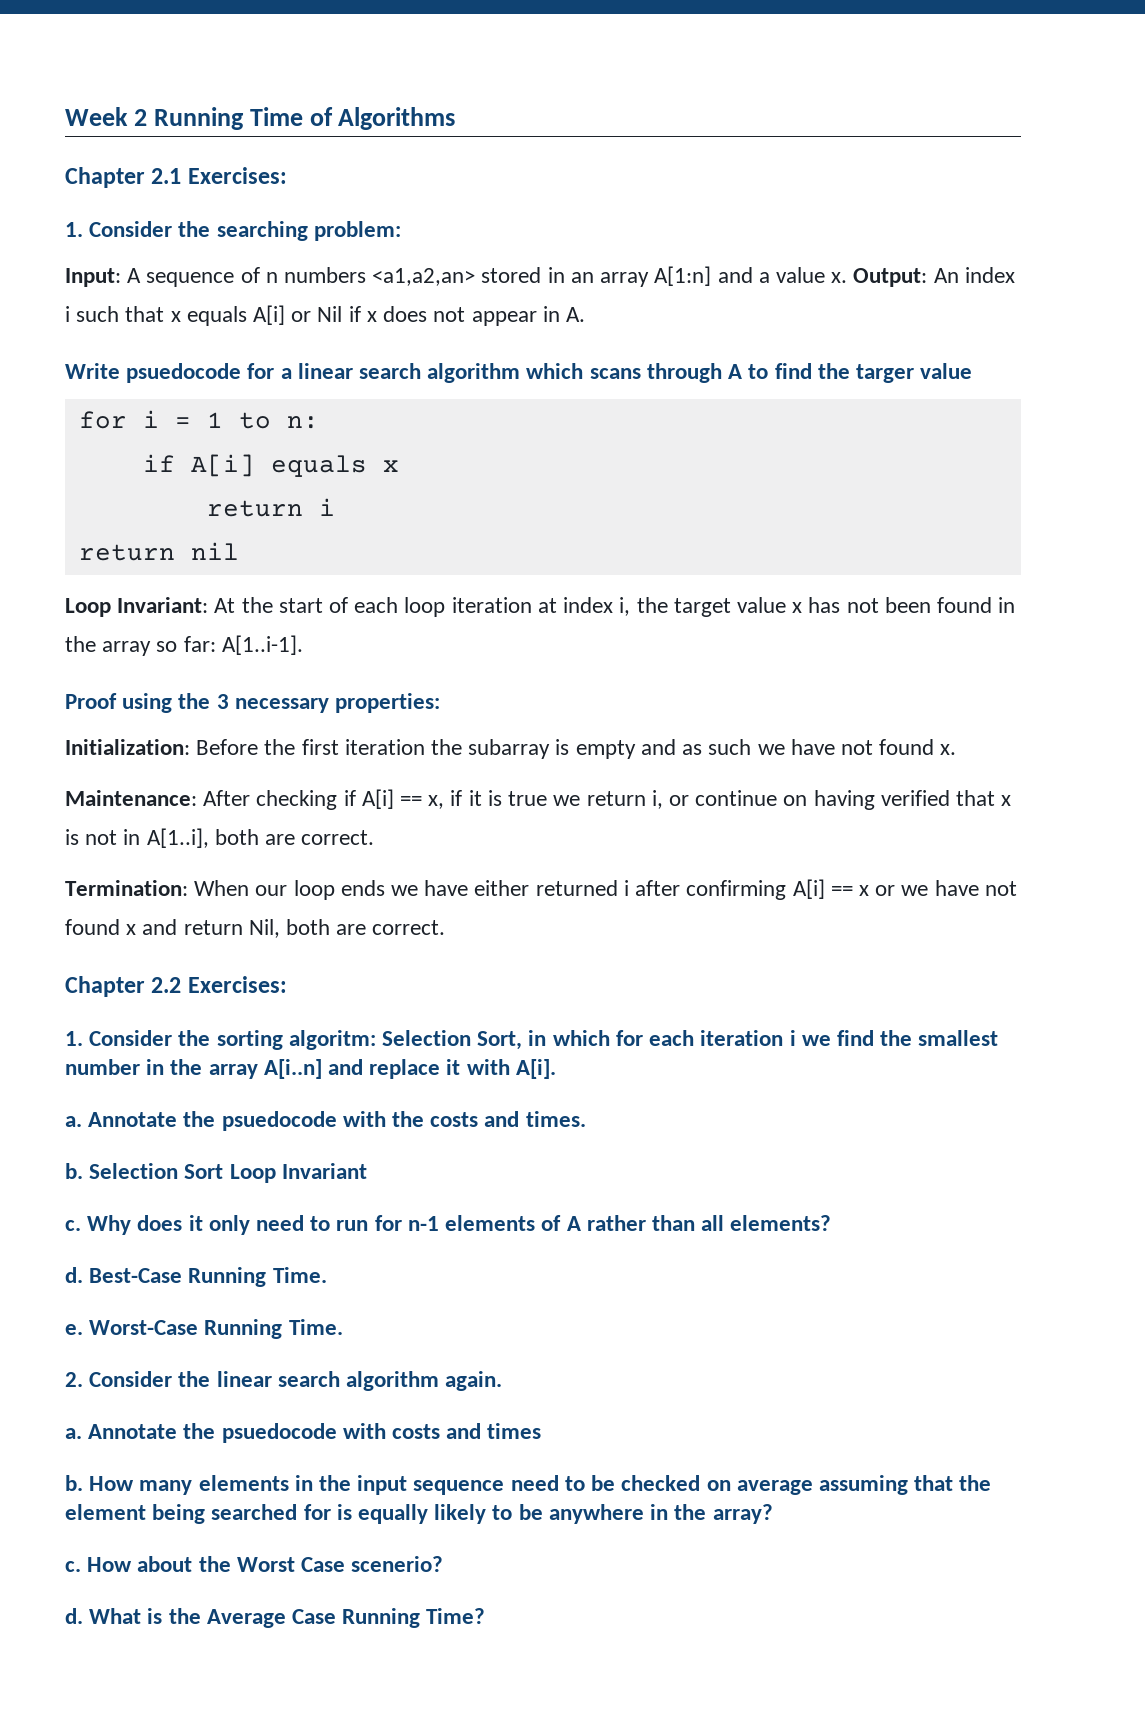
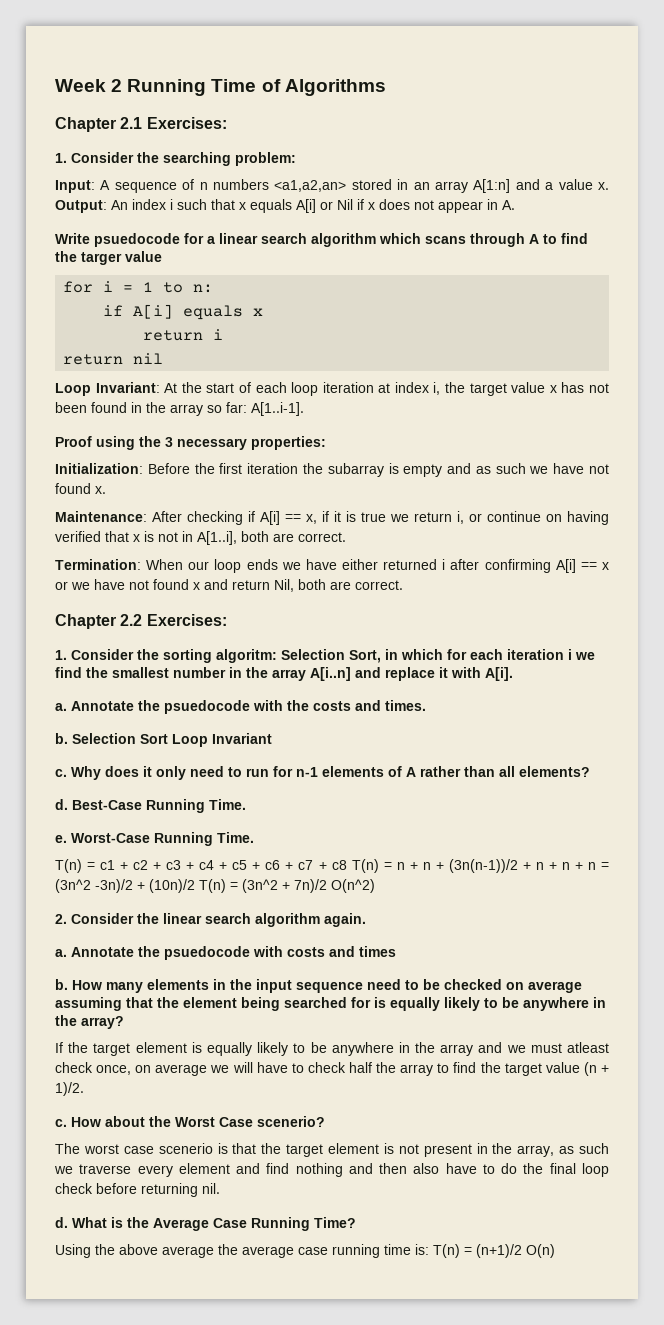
+ T(n) = c1 + c2 + c3 + c4 + c5 + c6 + c7 + c8 T(n) = n + n + (3n(n-1))/2 + n + n + n = (3n^2 -3n)/2 + (10n)/2 T(n) = (3n^2 + 7n)/2 O(n^2)
+ If the target element is equally likely to be anywhere in the array and we must atleast check once, on average we will have to check half the array to find the target value (n + 1)/2.
+ The worst case scenerio is that the target element is not present in the array, as such we traverse every element and find nothing and then also have to do the final loop check before returning nil.
+ Using the above average the average case running time is: T(n) = (n+1)/2 O(n)

